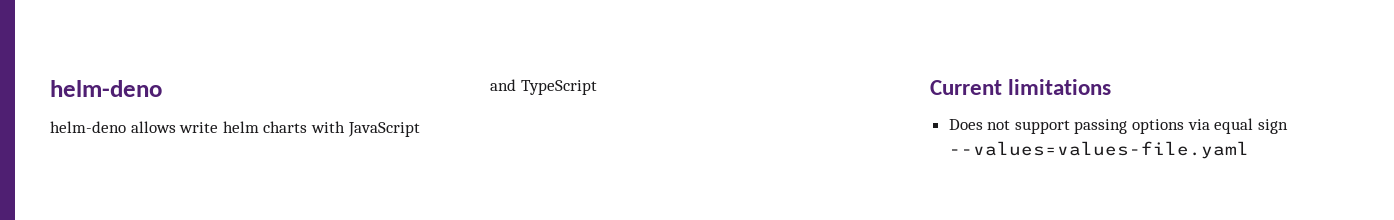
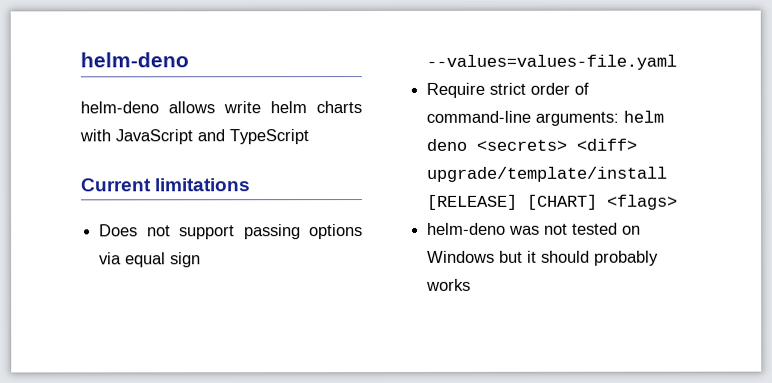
+ Require strict order of command-line arguments: helm deno <secrets> <diff> upgrade/template/install [RELEASE] [CHART] <flags>
+ helm-deno was not tested on Windows but it should probably works

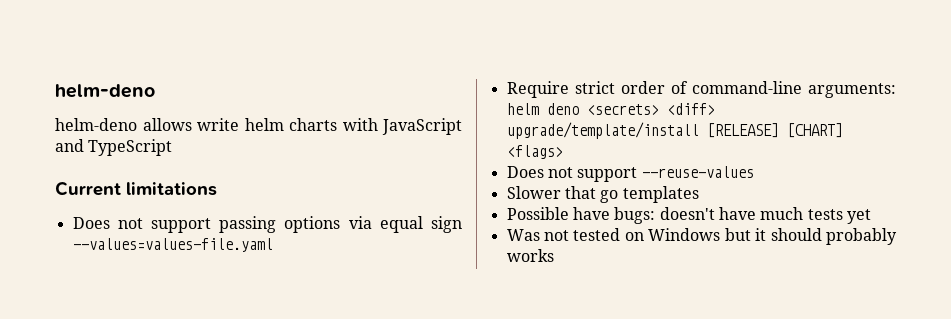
- helm-deno was not tested on Windows but it should probably works
+ Does not support --reuse-values
+ Slower that go templates
+ Possible have bugs: doesn't have much tests yet
+ Was not tested on Windows but it should probably works

